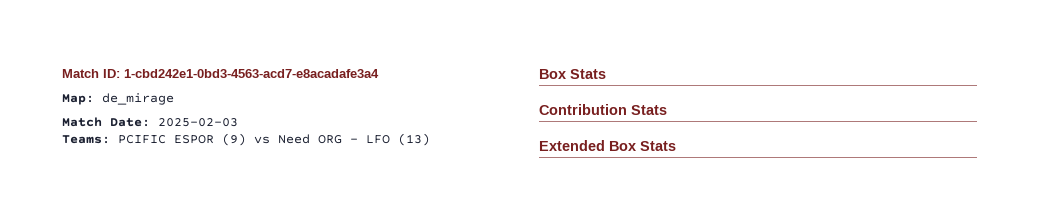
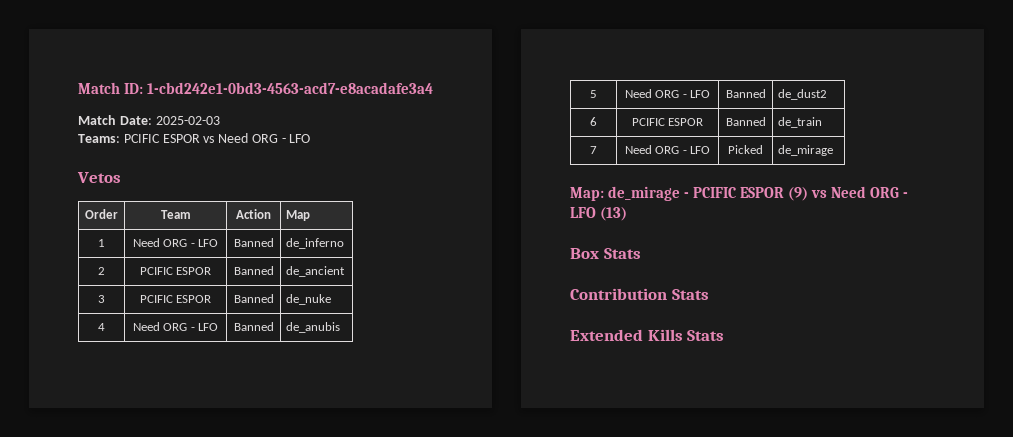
- Map: de_mirage
- Teams: PCIFIC ESPOR (9) vs Need ORG - LFO (13)
+ Teams: PCIFIC ESPOR vs Need ORG - LFO
+ Vetos
+ Order | Team | Action | Map
+ 1 | Need ORG - LFO | Banned | de_inferno
+ 2 | PCIFIC ESPOR | Banned | de_ancient
+ 3 | PCIFIC ESPOR | Banned | de_nuke
+ 4 | Need ORG - LFO | Banned | de_anubis
+ 5 | Need ORG - LFO | Banned | de_dust2
+ 6 | PCIFIC ESPOR | Banned | de_train
+ 7 | Need ORG - LFO | Picked | de_mirage
+ Map: de_mirage - PCIFIC ESPOR (9) vs Need ORG - LFO (13)
- Extended Box Stats
+ Extended Kills Stats

